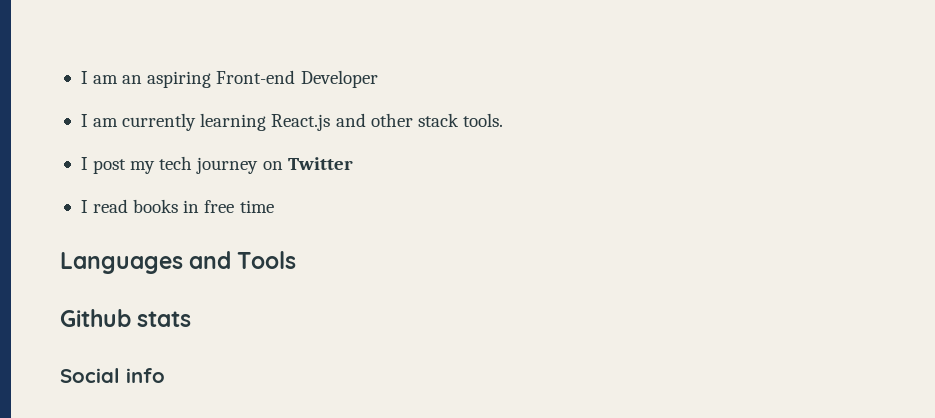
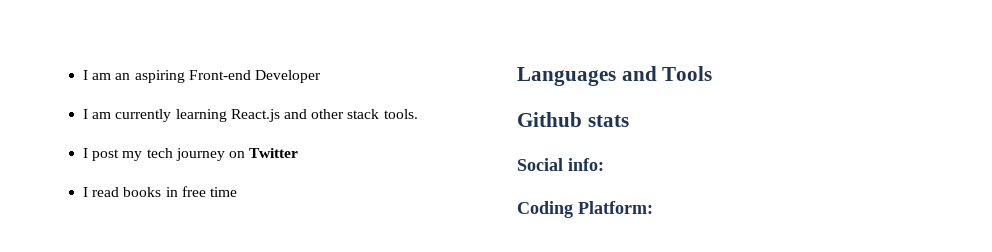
- Social info
+ Social info:
+ Coding Platform:

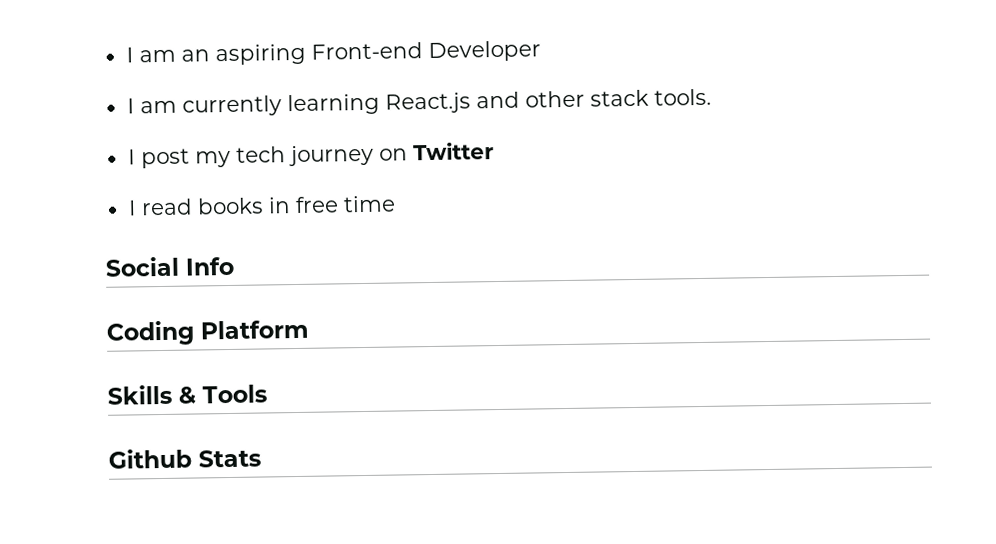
- Languages and Tools
- Github stats
- Social info:
- Coding Platform:
+ Social Info
+ Coding Platform
+ Skills & Tools
+ Github Stats

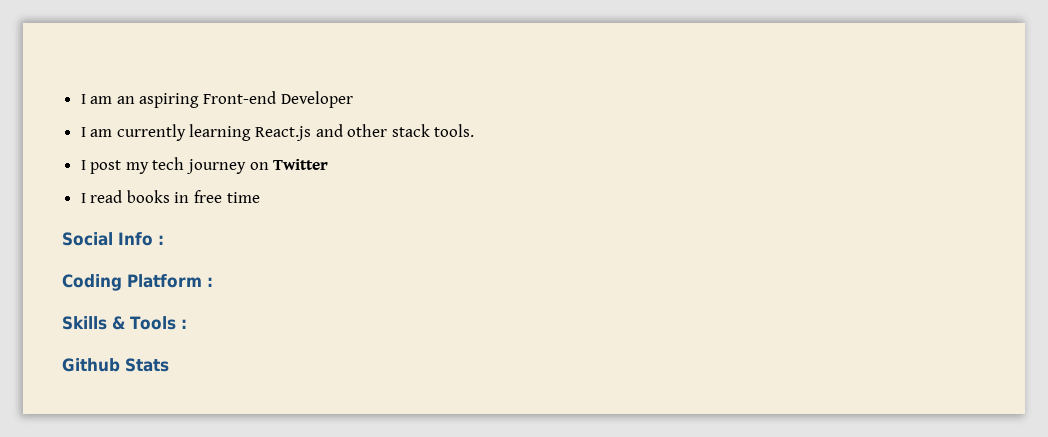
- Social Info
+ Social Info :
- Coding Platform
+ Coding Platform :
- Skills & Tools
+ Skills & Tools :

